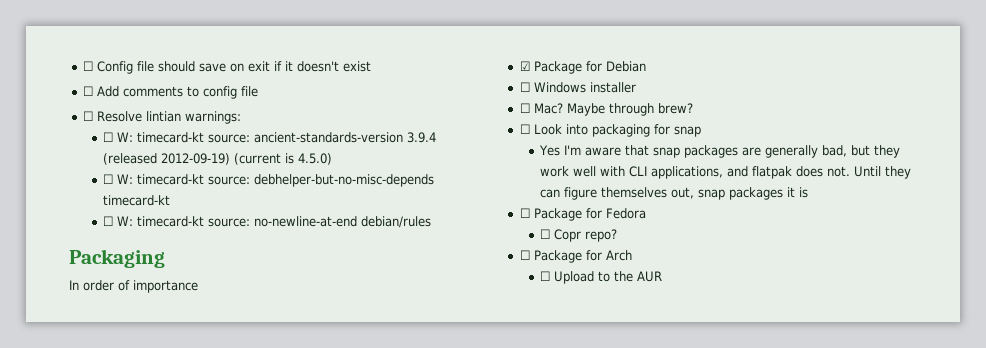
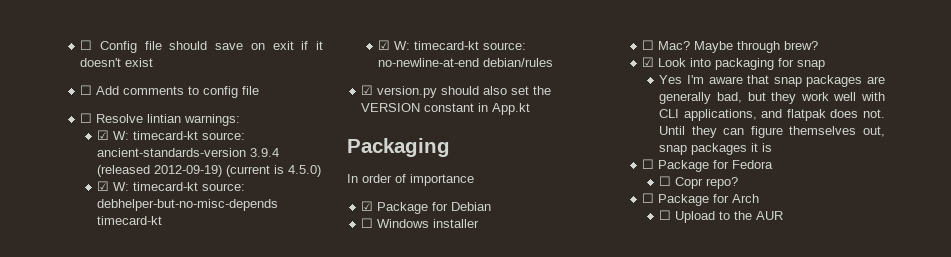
- ☐ W: timecard-kt source: ancient-standards-version 3.9.4 (released 2012-09-19) (current is 4.5.0)
+ ☑ W: timecard-kt source: ancient-standards-version 3.9.4 (released 2012-09-19) (current is 4.5.0)
- ☐ W: timecard-kt source: debhelper-but-no-misc-depends timecard-kt
+ ☑ W: timecard-kt source: debhelper-but-no-misc-depends timecard-kt
- ☐ W: timecard-kt source: no-newline-at-end debian/rules
+ ☑ W: timecard-kt source: no-newline-at-end debian/rules
+ ☑ version.py should also set the VERSION constant in App.kt
- ☐ Look into packaging for snap
+ ☑ Look into packaging for snap

